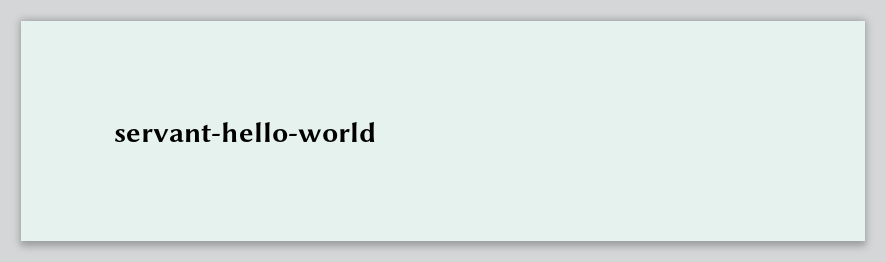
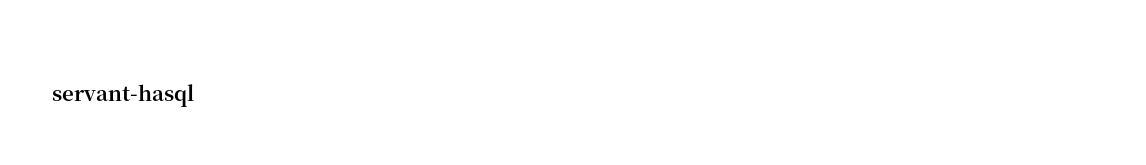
- servant-hello-world
+ servant-hasql

